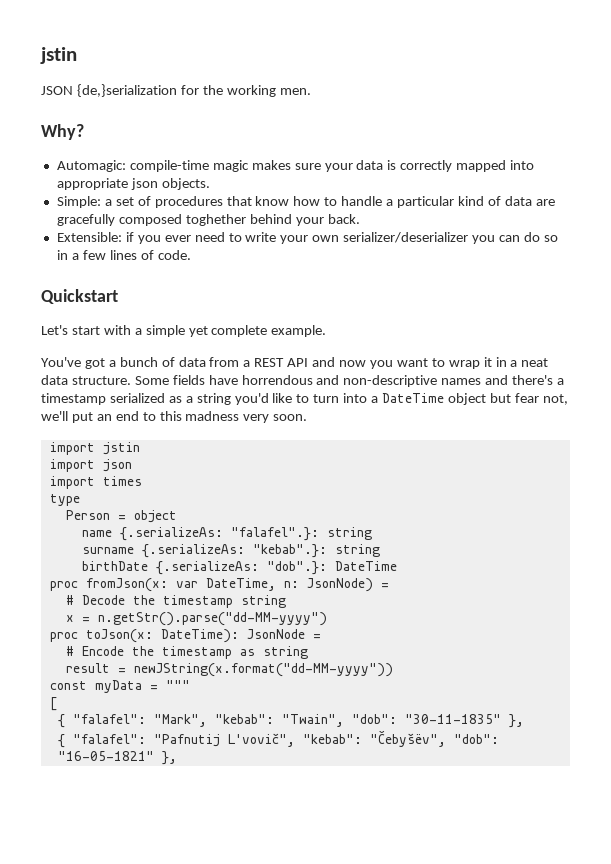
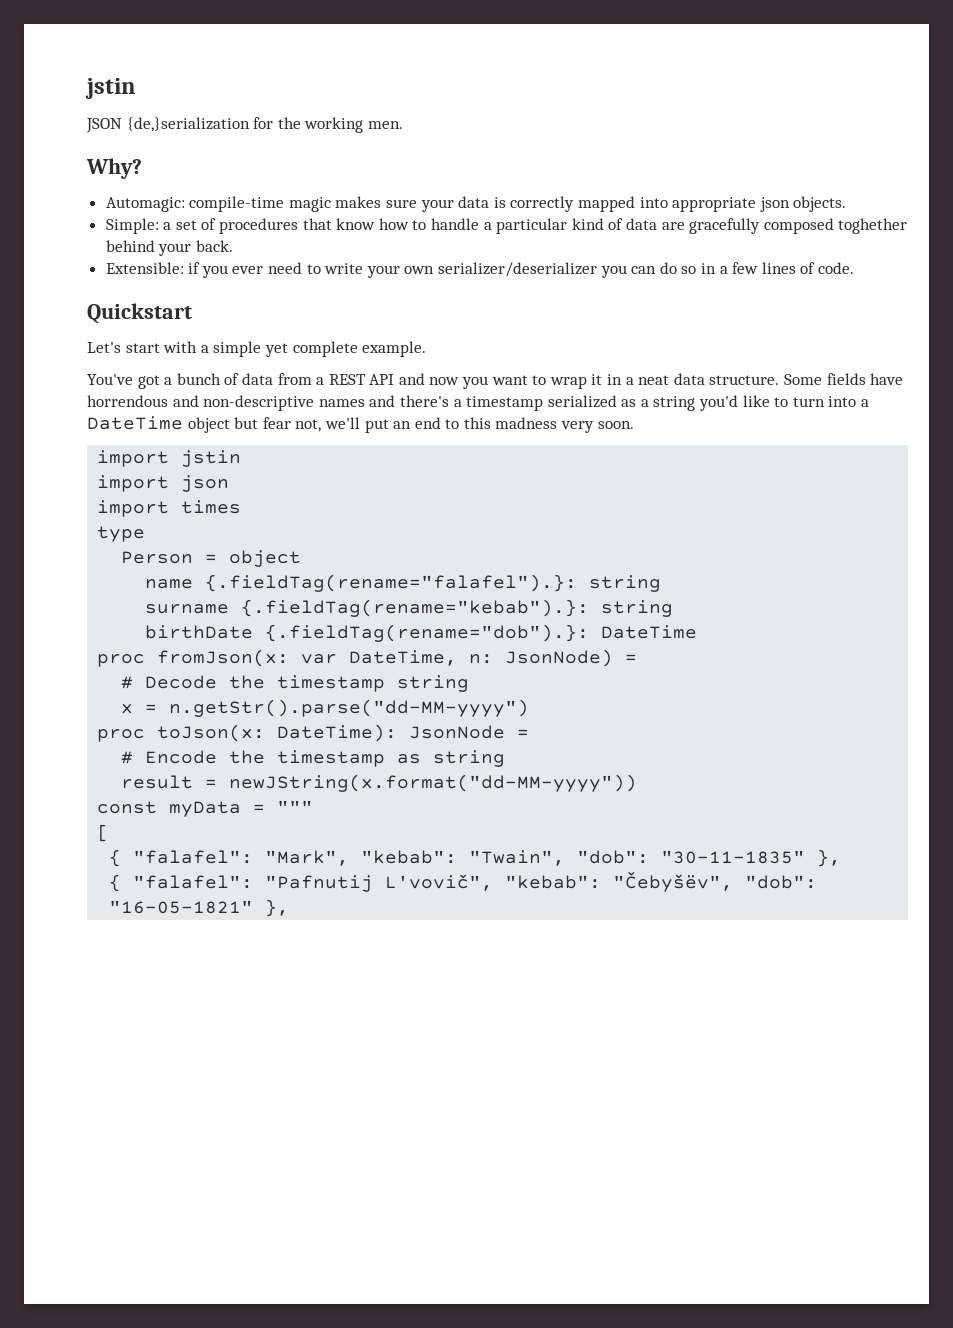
- name {.serializeAs: "falafel".}: string
+ name {.fieldTag(rename="falafel").}: string
- surname {.serializeAs: "kebab".}: string
+ surname {.fieldTag(rename="kebab").}: string
- birthDate {.serializeAs: "dob".}: DateTime
+ birthDate {.fieldTag(rename="dob").}: DateTime

